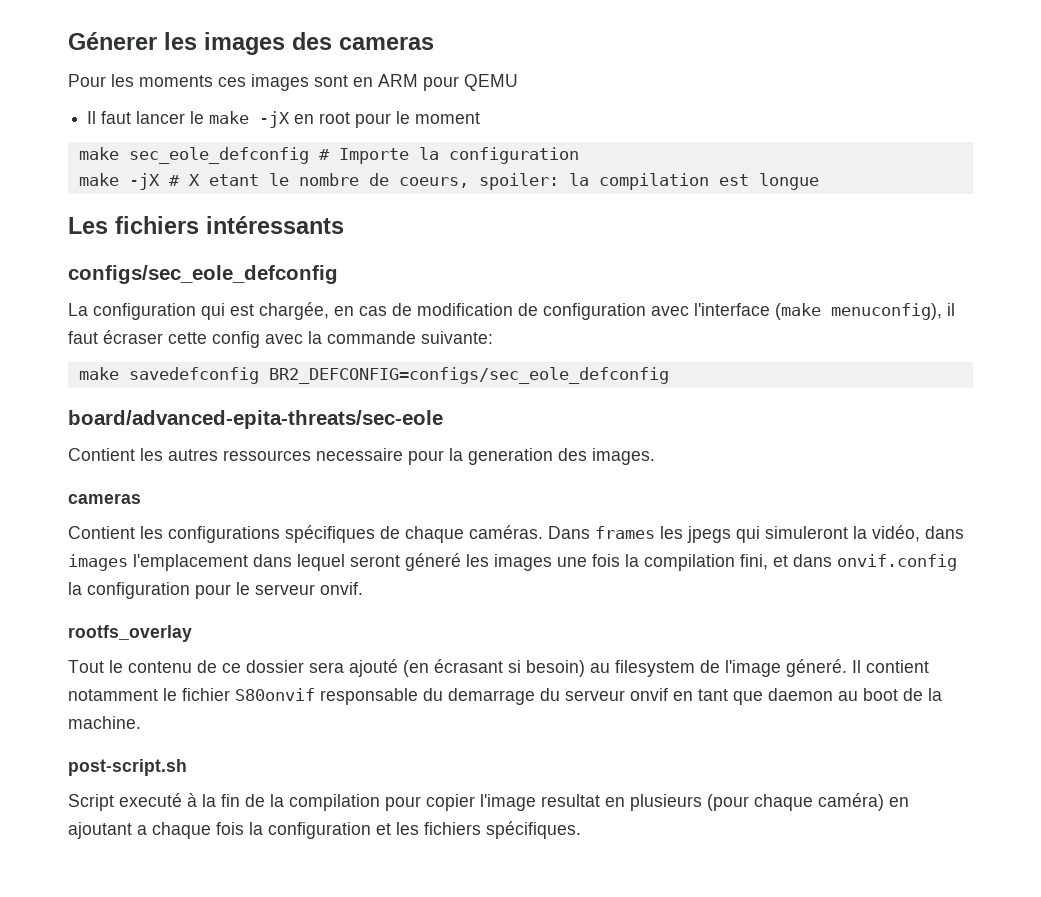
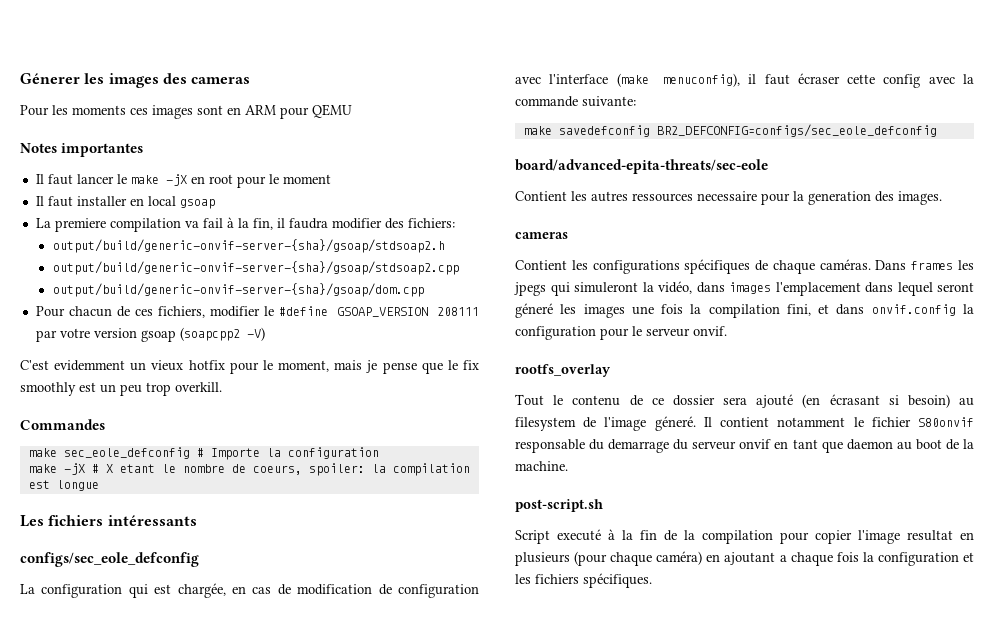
+ Notes importantes
+ Il faut installer en local gsoap
+ La premiere compilation va fail à la fin, il faudra modifier des fichiers:
+ output/build/generic-onvif-server-{sha}/gsoap/stdsoap2.h
+ output/build/generic-onvif-server-{sha}/gsoap/stdsoap2.cpp
+ output/build/generic-onvif-server-{sha}/gsoap/dom.cpp
+ Pour chacun de ces fichiers, modifier le #define GSOAP_VERSION 208111 par votre version gsoap (soapcpp2 -V)
+ C'est evidemment un vieux hotfix pour le moment, mais je pense que le fix smoothly est un peu trop overkill.
+ Commandes

